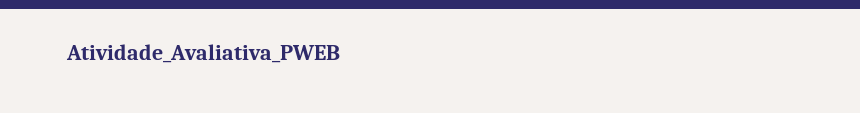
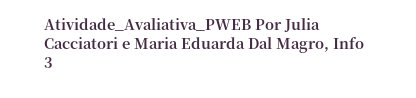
- Atividade_Avaliativa_PWEB
+ Atividade_Avaliativa_PWEB Por Julia Cacciatori e Maria Eduarda Dal Magro, Info 3

